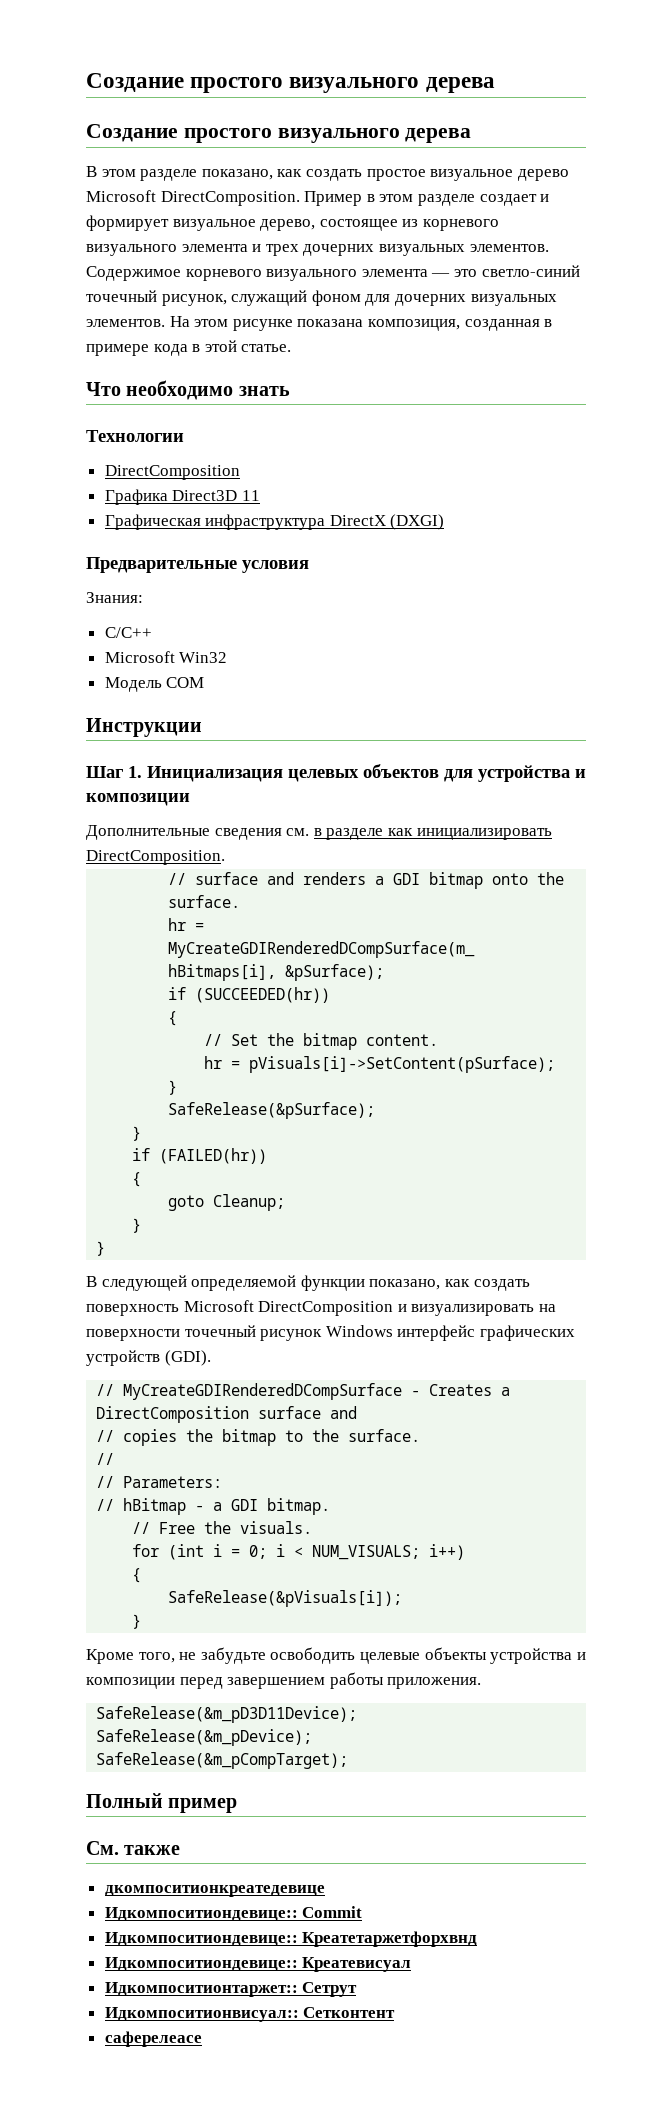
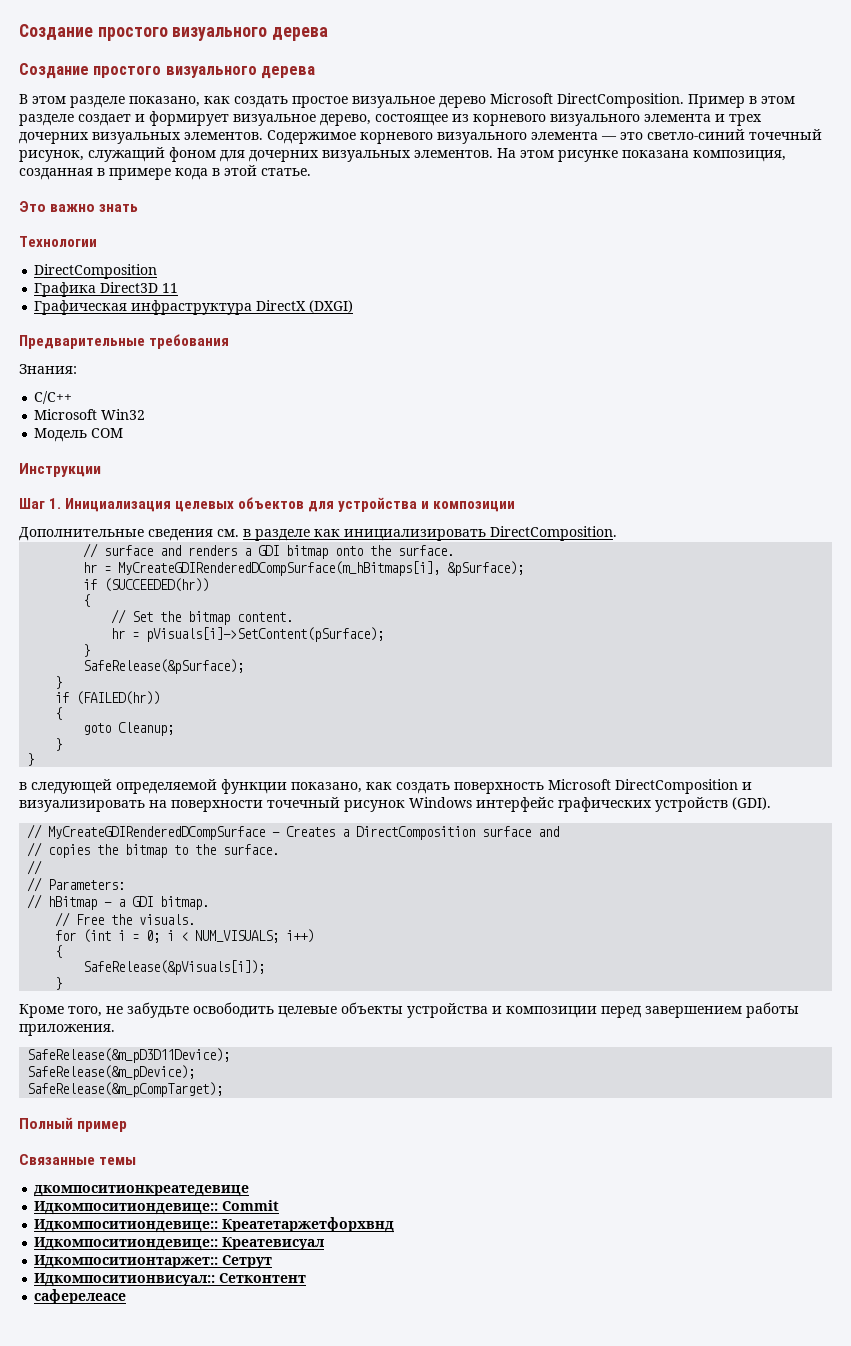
- Что необходимо знать
+ Это важно знать
- Предварительные условия
+ Предварительные требования
- В следующей определяемой функции показано, как создать поверхность Microsoft DirectComposition и визуализировать на поверхности точечный рисунок Windows интерфейс графических устройств (GDI).
+ в следующей определяемой функции показано, как создать поверхность Microsoft DirectComposition и визуализировать на поверхности точечный рисунок Windows интерфейс графических устройств (GDI).
- См. также
+ Связанные темы

